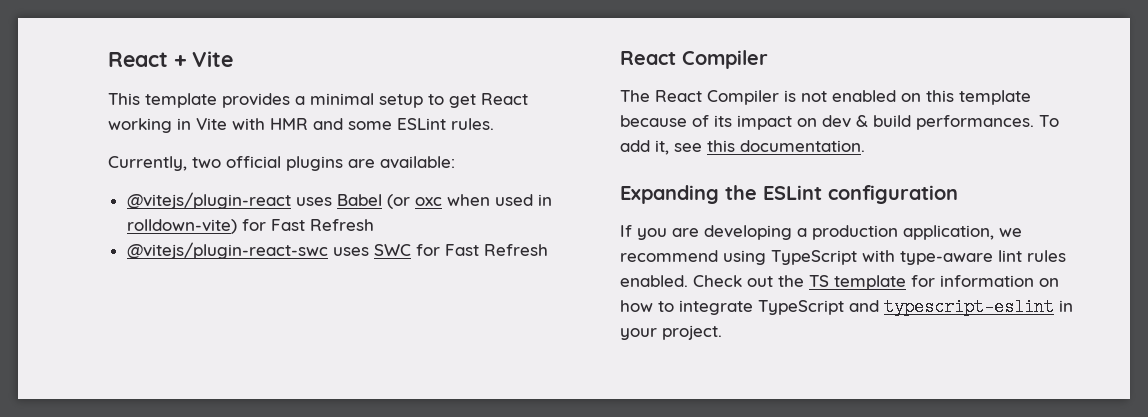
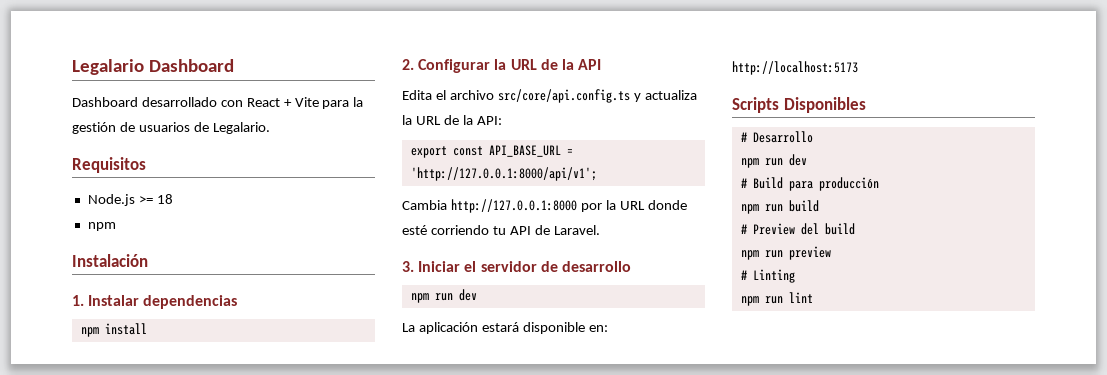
- React + Vite
- This template provides a minimal setup to get React working in Vite with HMR and some ESLint rules.
- Currently, two official plugins are available:
- @vitejs/plugin-react uses Babel (or oxc when used in rolldown-vite) for Fast Refresh
- @vitejs/plugin-react-swc uses SWC for Fast Refresh
- React Compiler
- The React Compiler is not enabled on this template because of its impact on dev & build performances. To add it, see this documentation.
- Expanding the ESLint configuration
- If you are developing a production application, we recommend using TypeScript with type-aware lint rules enabled. Check out the TS template for information on how to integrate TypeScript and typescript-eslint in your project.
+ Legalario Dashboard
+ Dashboard desarrollado con React + Vite para la gestión de usuarios de Legalario.
+ Requisitos
+ Node.js >= 18
+ npm
+ Instalación
+ 1. Instalar dependencias
+ npm install
+ 2. Configurar la URL de la API
+ Edita el archivo src/core/api.config.ts y actualiza la URL de la API:
+ export const API_BASE_URL = 'http://127.0.0.1:8000/api/v1';
+ Cambia http://127.0.0.1:8000 por la URL donde esté corriendo tu API de Laravel.
+ 3. Iniciar el servidor de desarrollo
+ npm run dev
+ La aplicación estará disponible en: http://localhost:5173
+ Scripts Disponibles
+ # Desarrollo
+ npm run dev
+ # Build para producción
+ npm run build
+ # Preview del build
+ npm run preview
+ # Linting
+ npm run lint

